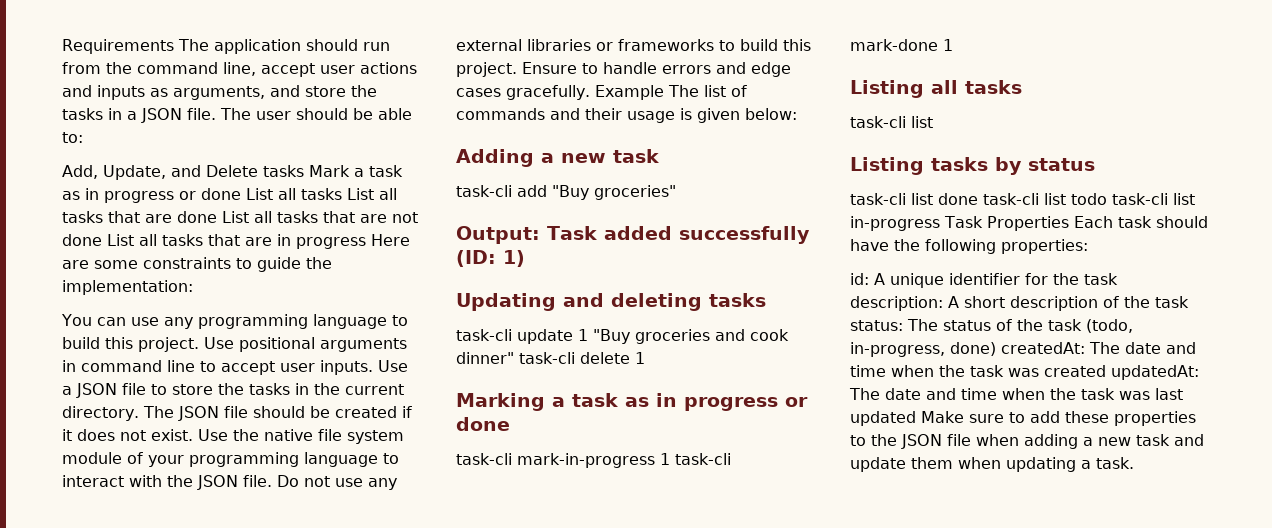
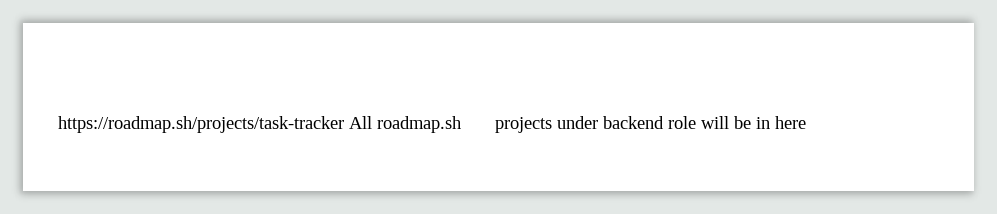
- Requirements The application should run from the command line, accept user actions and inputs as arguments, and store the tasks in a JSON file. The user should be able to:
- Add, Update, and Delete tasks Mark a task as in progress or done List all tasks List all tasks that are done List all tasks that are not done List all tasks that are in progress Here are some constraints to guide the implementation:
- You can use any programming language to build this project. Use positional arguments in command line to accept user inputs. Use a JSON file to store the tasks in the current directory. The JSON file should be created if it does not exist. Use the native file system module of your programming language to interact with the JSON file. Do not use any external libraries or frameworks to build this project. Ensure to handle errors and edge cases gracefully. Example The list of commands and their usage is given below:
- Adding a new task
- task-cli add "Buy groceries"
- Output: Task added successfully (ID: 1)
- Updating and deleting tasks
- task-cli update 1 "Buy groceries and cook dinner" task-cli delete 1
- Marking a task as in progress or done
- task-cli mark-in-progress 1 task-cli mark-done 1
- Listing all tasks
- task-cli list
- Listing tasks by status
- task-cli list done task-cli list todo task-cli list in-progress Task Properties Each task should have the following properties:
- id: A unique identifier for the task description: A short description of the task status: The status of the task (todo, in-progress, done) createdAt: The date and time when the task was created updatedAt: The date and time when the task was last updated Make sure to add these properties to the JSON file when adding a new task and update them when updating a task.
+ https://roadmap.sh/projects/task-tracker All roadmap.sh projects under backend role will be in here

